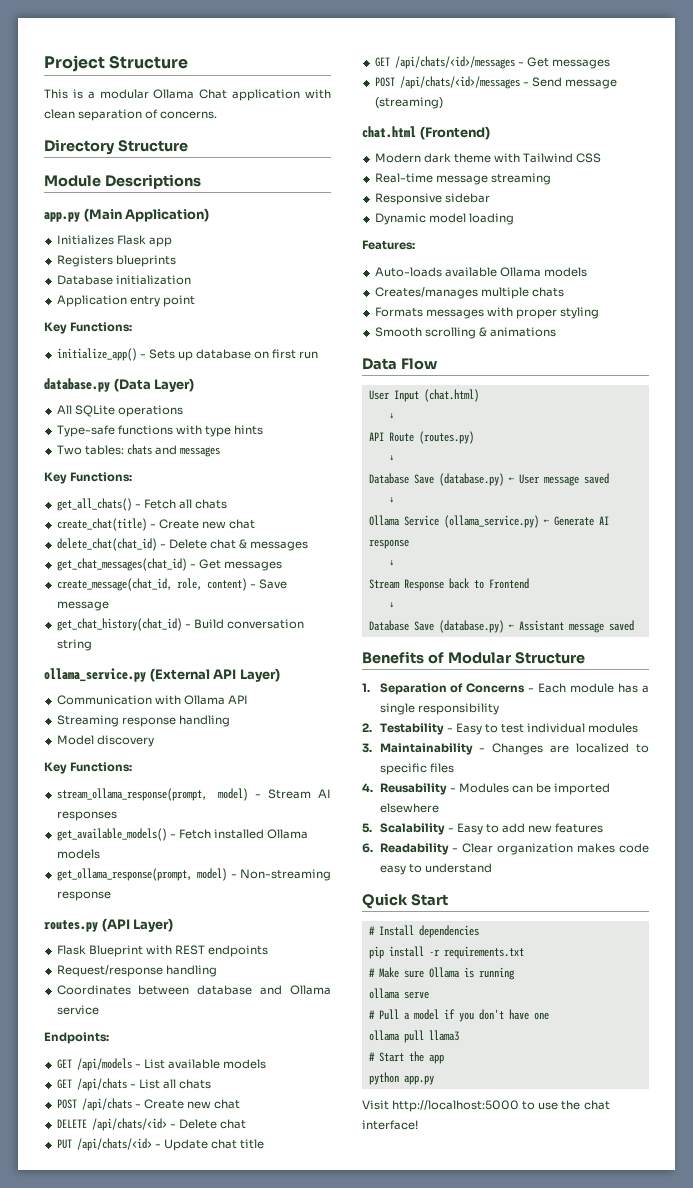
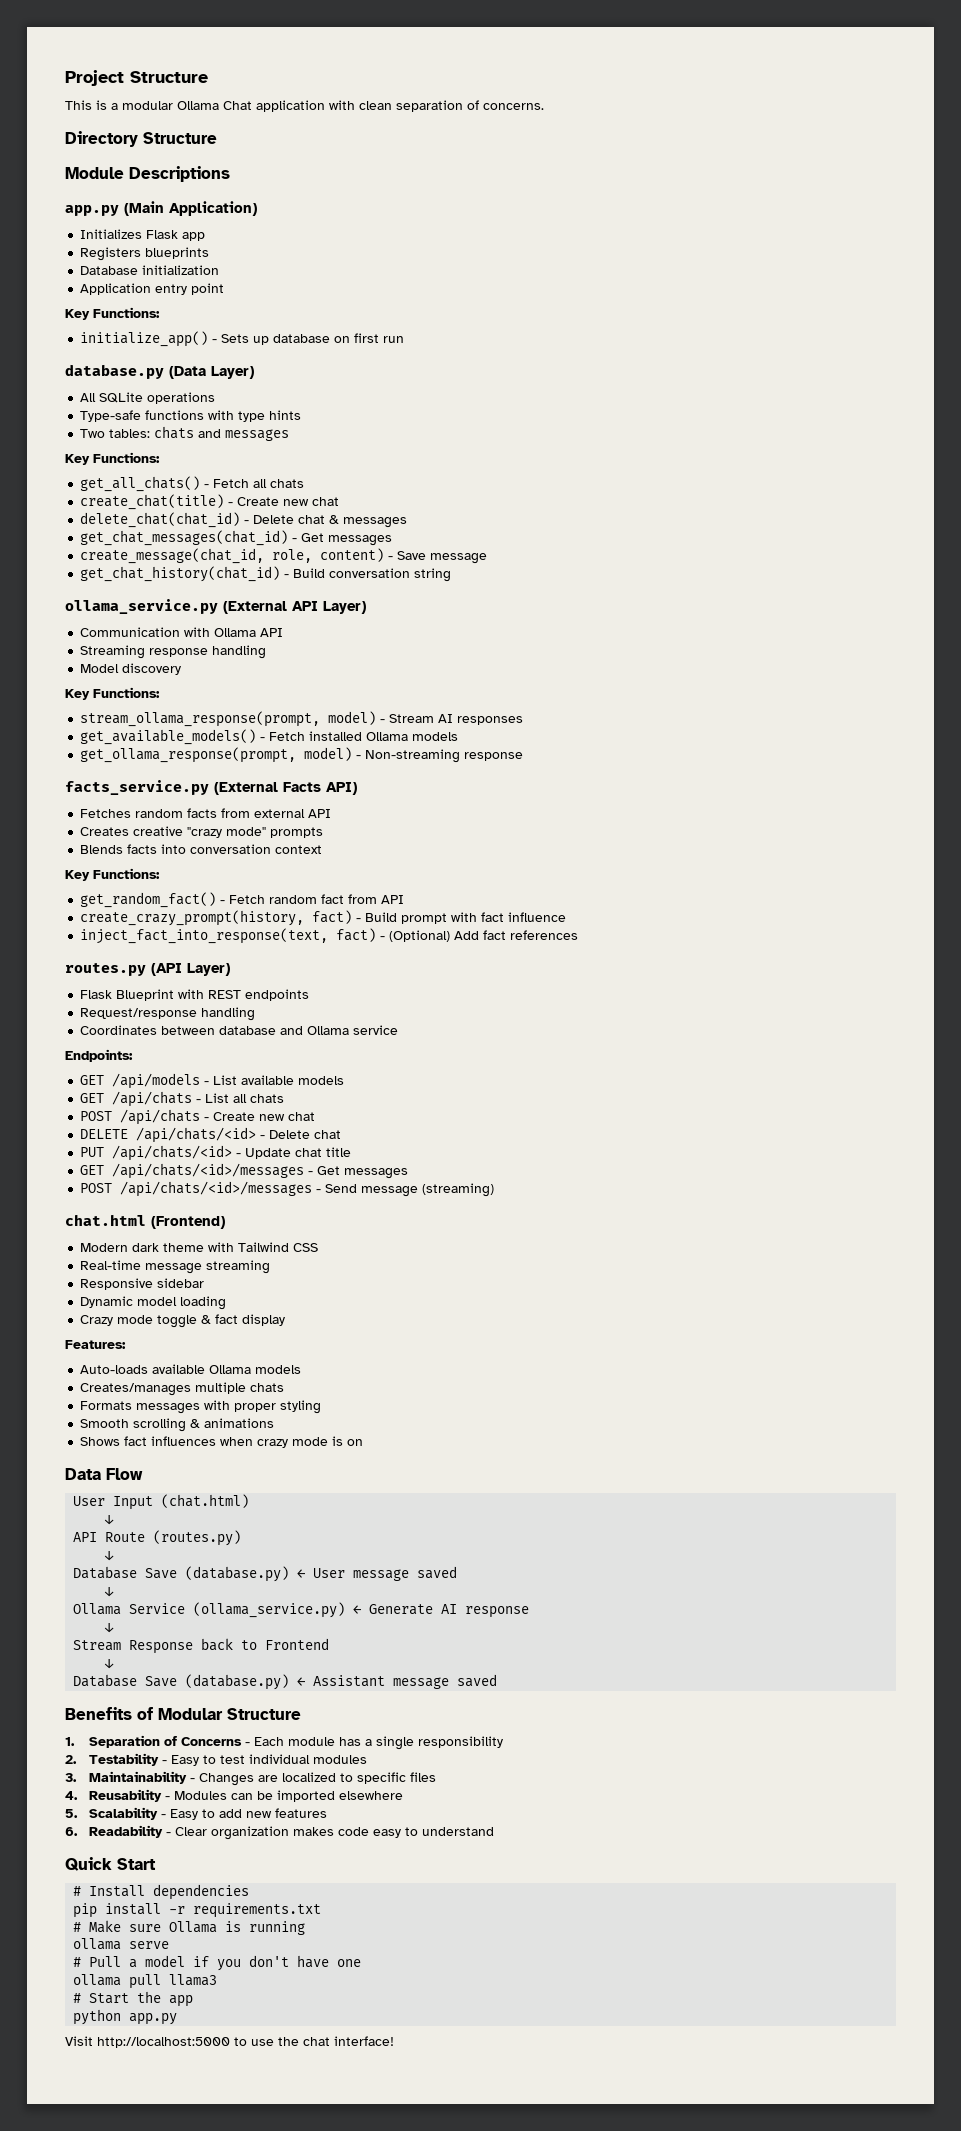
+ facts_service.py (External Facts API)
+ Fetches random facts from external API
+ Creates creative "crazy mode" prompts
+ Blends facts into conversation context
+ Key Functions:
+ get_random_fact() - Fetch random fact from API
+ create_crazy_prompt(history, fact) - Build prompt with fact influence
+ inject_fact_into_response(text, fact) - (Optional) Add fact references
+ Crazy mode toggle & fact display
+ Shows fact influences when crazy mode is on

